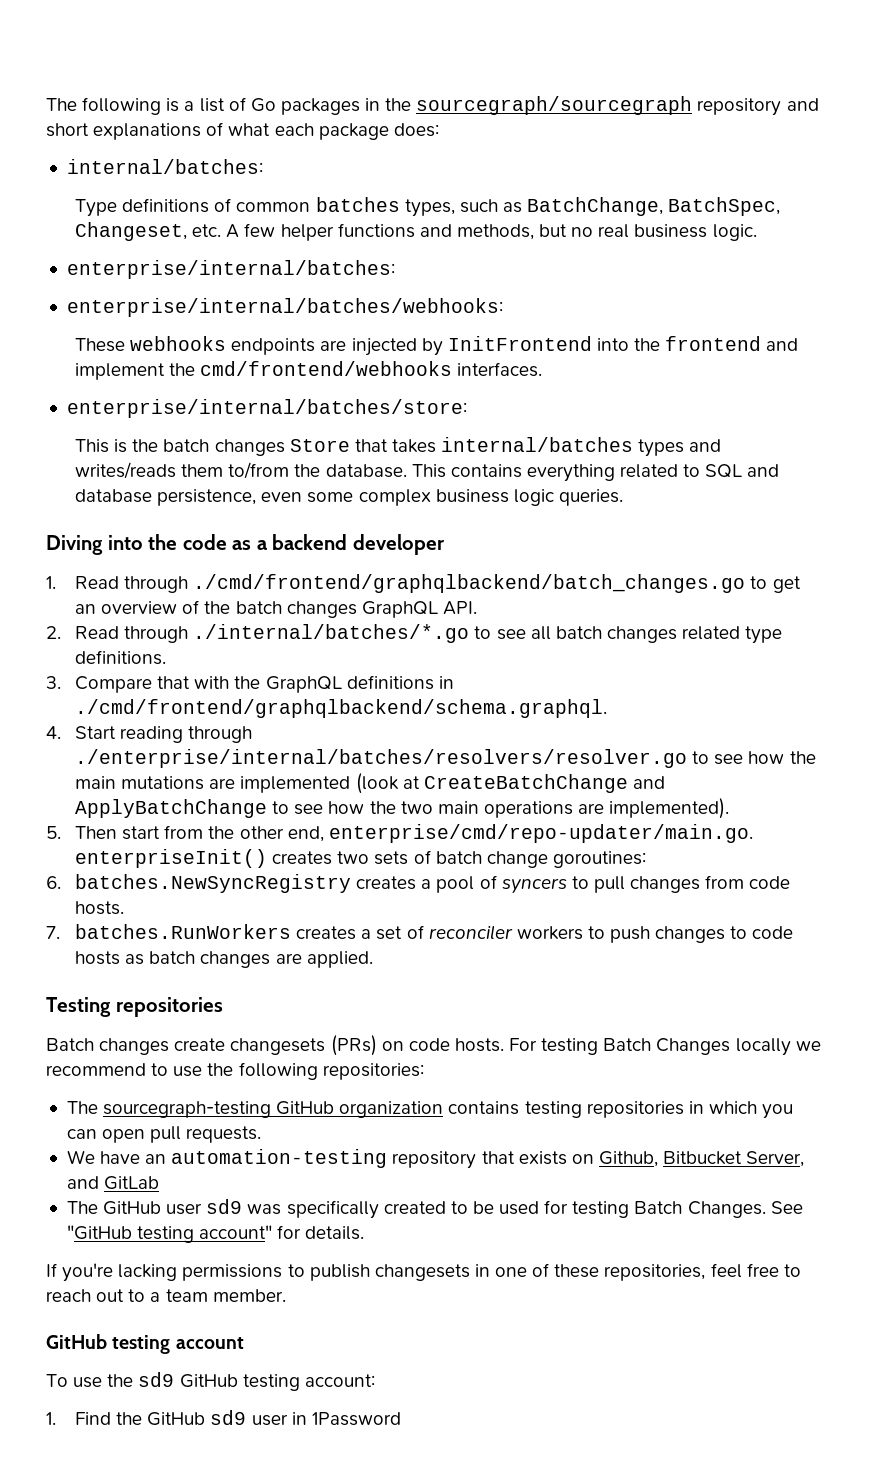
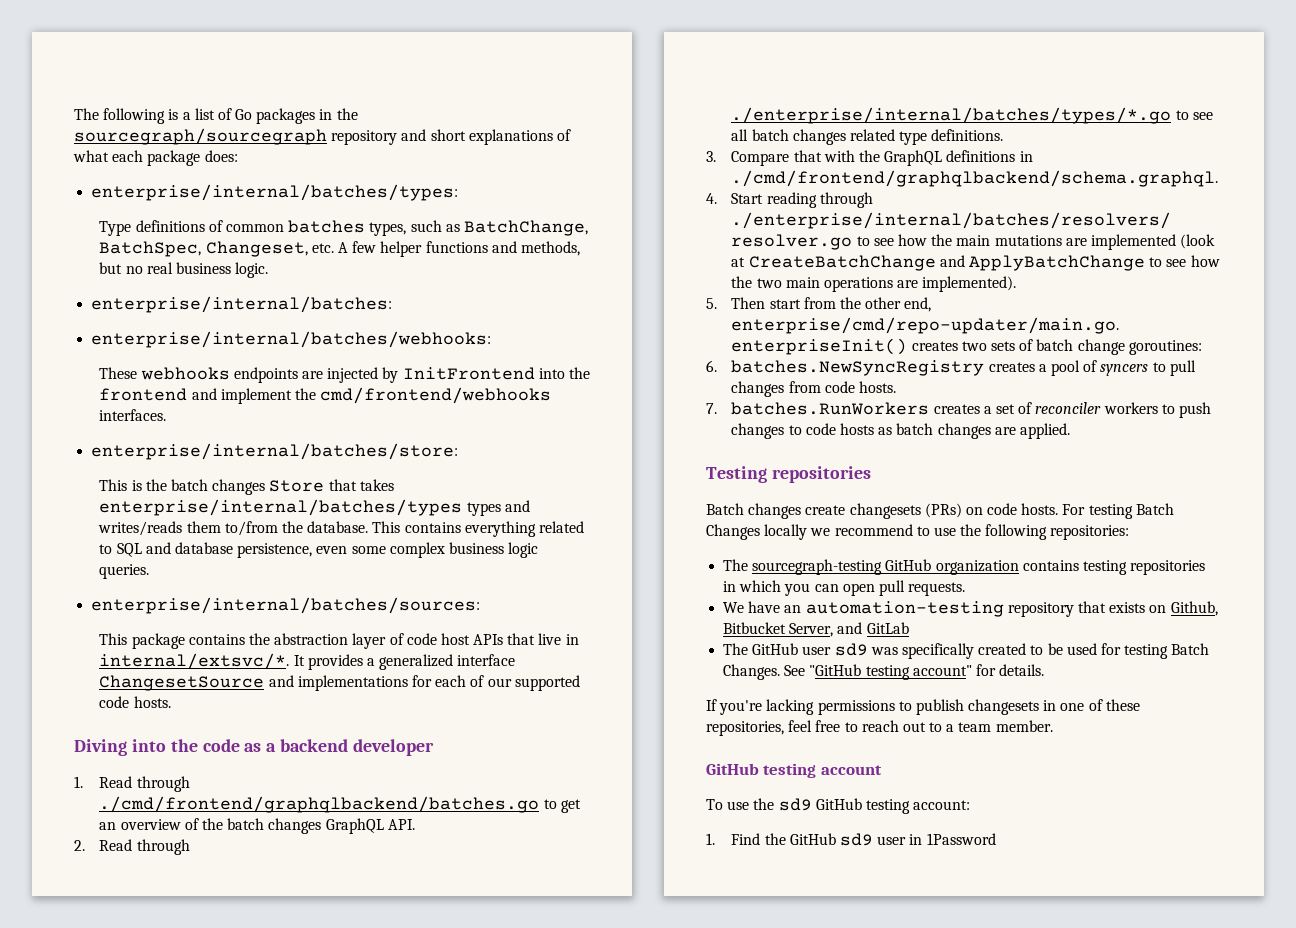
- internal/batches:
+ enterprise/internal/batches/types:
- This is the batch changes Store that takes internal/batches types and writes/reads them to/from the database.
+ This is the batch changes Store that takes enterprise/internal/batches/types types and writes/reads them to/from the database.
+ enterprise/internal/batches/sources:
+ This package contains the abstraction layer of code host APIs that live in internal/extsvc/*. It provides a generalized interface ChangesetSource and implementations for each of our supported code hosts.
- 1. Read through ./cmd/frontend/graphqlbackend/batch_changes.go to get an overview of the batch changes GraphQL API.
+ 1. Read through ./cmd/frontend/graphqlbackend/batches.go to get an overview of the batch changes GraphQL API.
- 2. Read through ./internal/batches/*.go to see all batch changes related type definitions.
+ 2. Read through ./enterprise/internal/batches/types/*.go to see all batch changes related type definitions.

